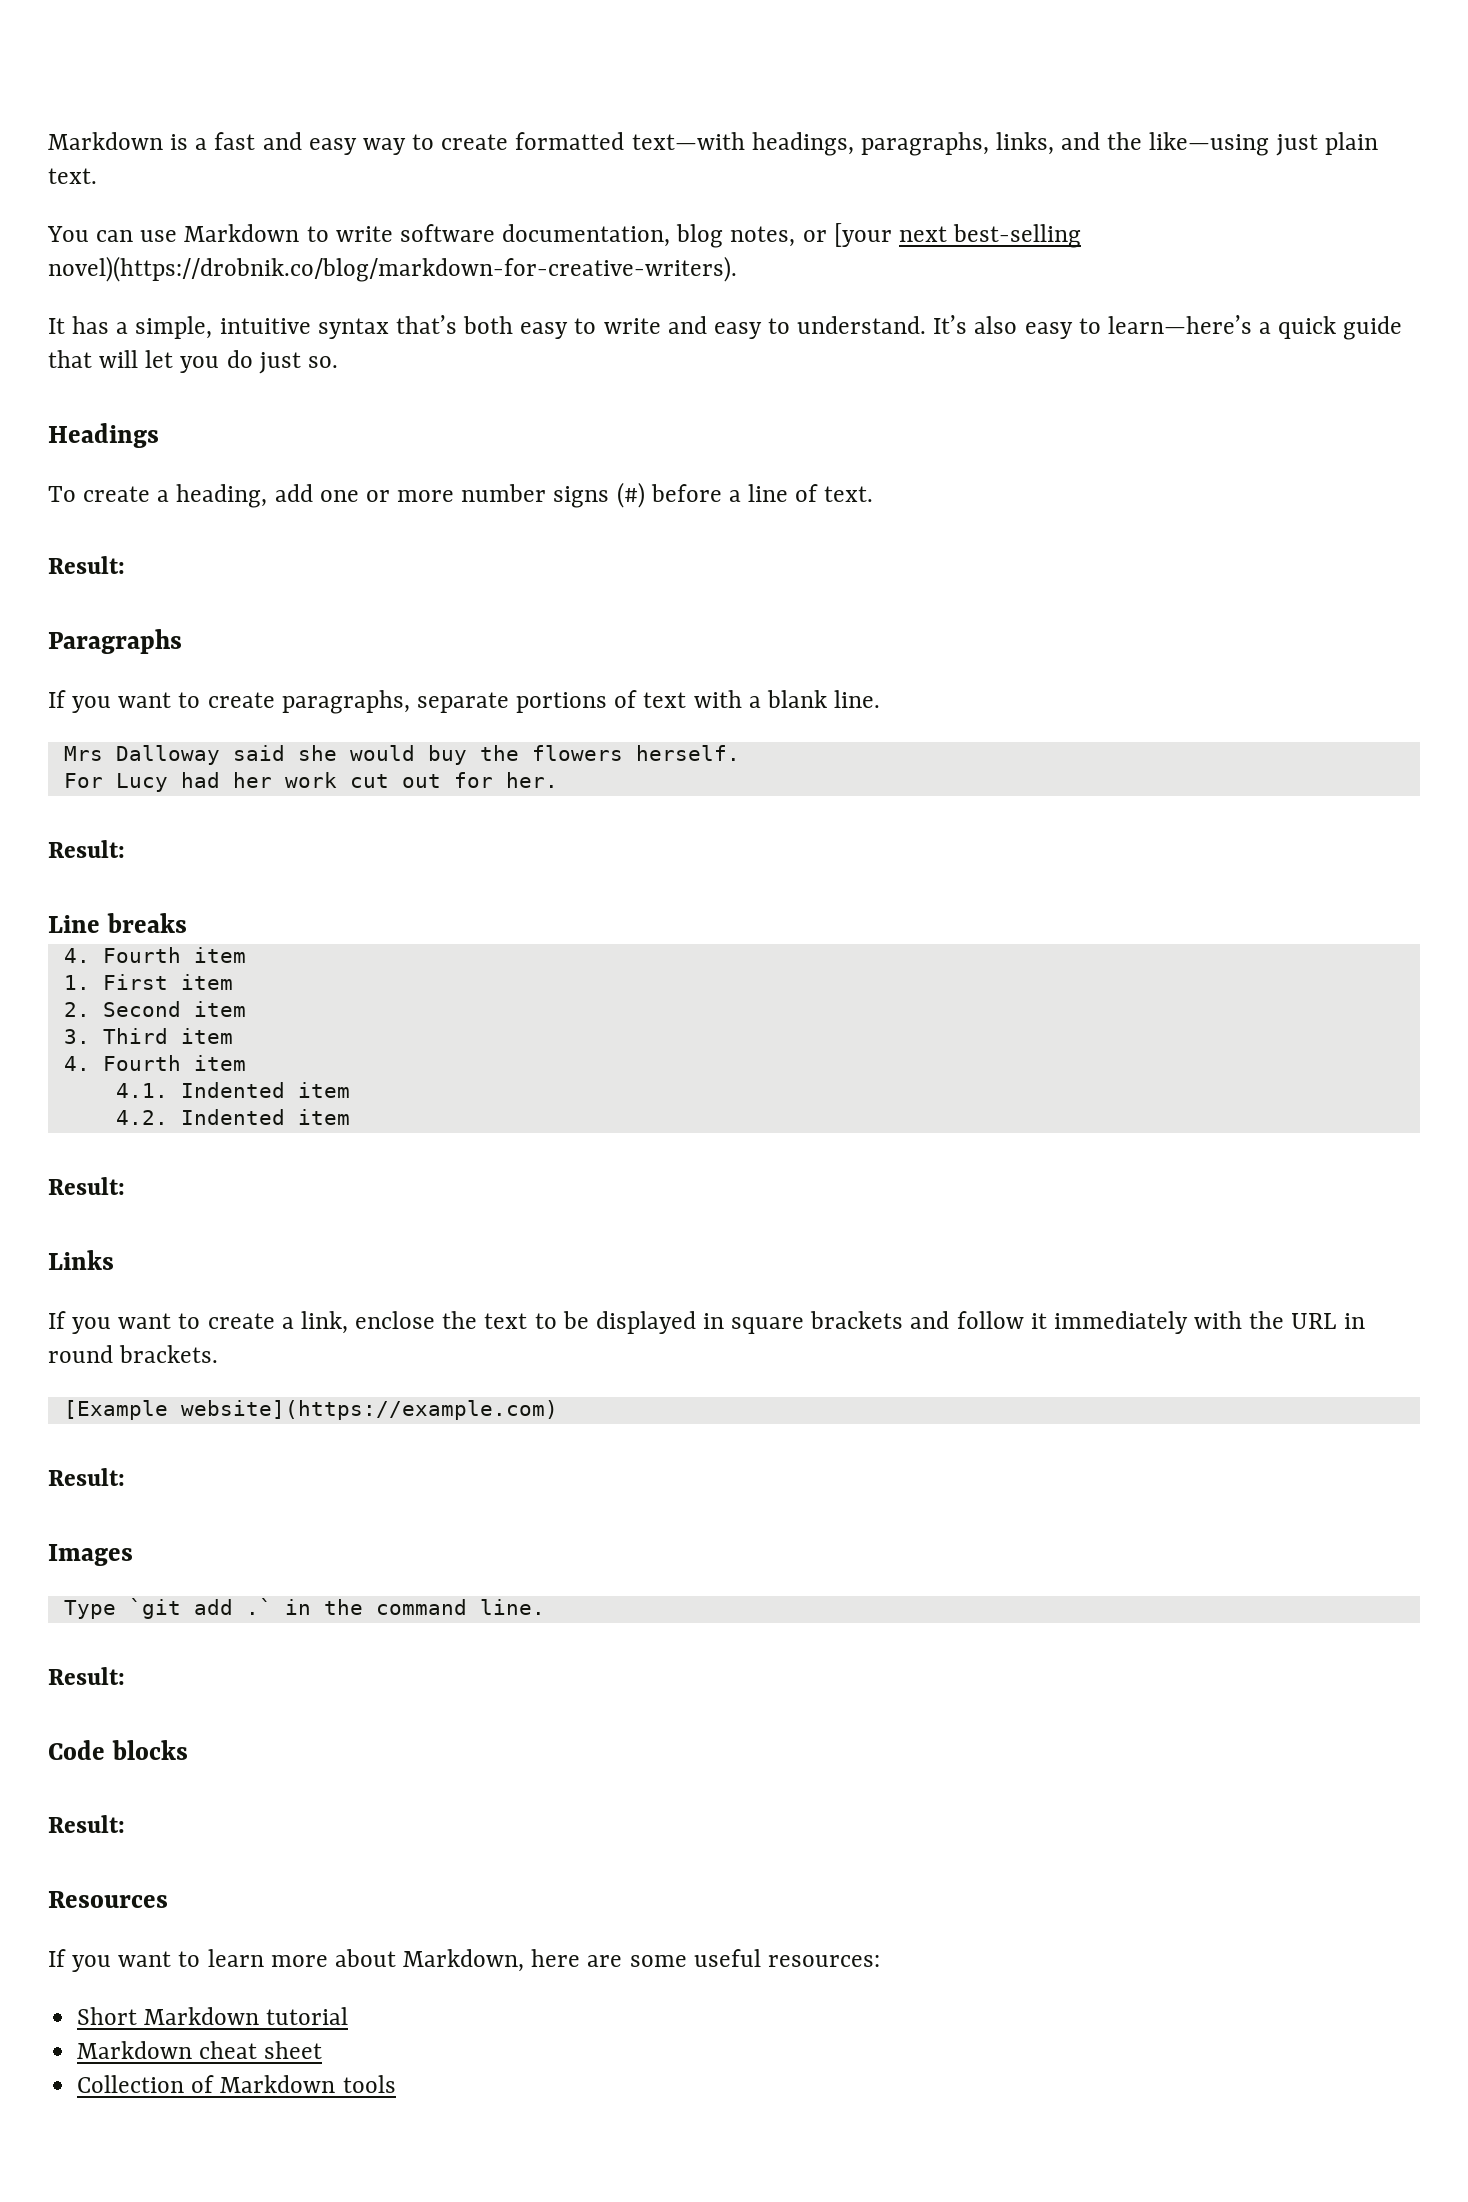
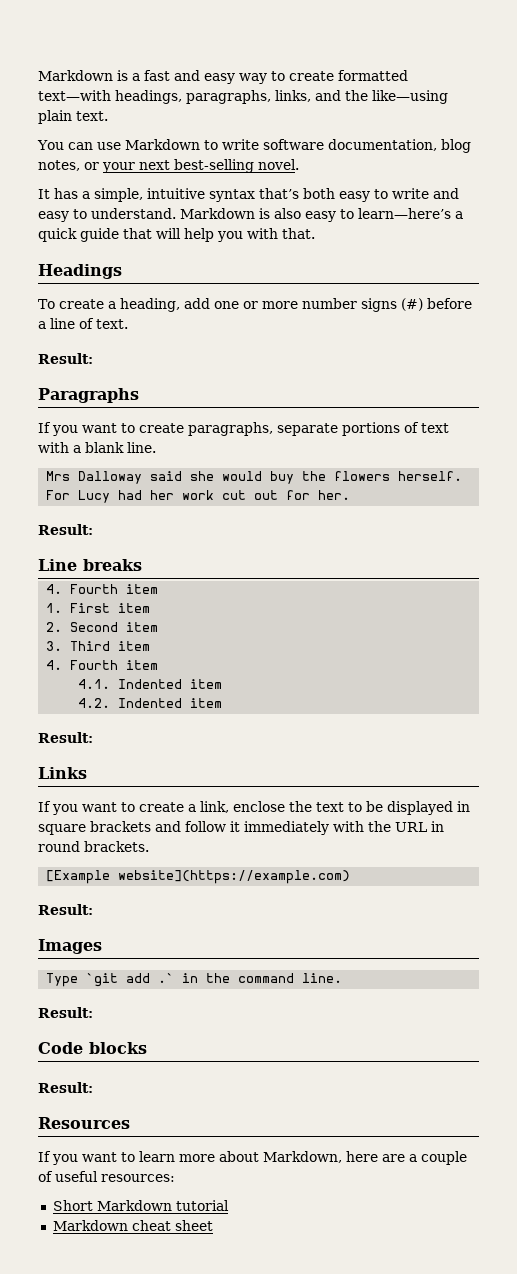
- Markdown is a fast and easy way to create formatted text—with headings, paragraphs, links, and the like—using just plain text.
+ Markdown is a fast and easy way to create formatted text—with headings, paragraphs, links, and the like—using plain text.
- You can use Markdown to write software documentation, blog notes, or [your next best-selling novel)(https://drobnik.co/blog/markdown-for-creative-writers).
+ You can use Markdown to write software documentation, blog notes, or your next best-selling novel.
- It’s also easy to learn—here’s a quick guide that will let you do just so.
+ Markdown is also easy to learn—here’s a quick guide that will help you with that.
- If you want to learn more about Markdown, here are some useful resources:
+ If you want to learn more about Markdown, here are a couple of useful resources:
- Collection of Markdown tools

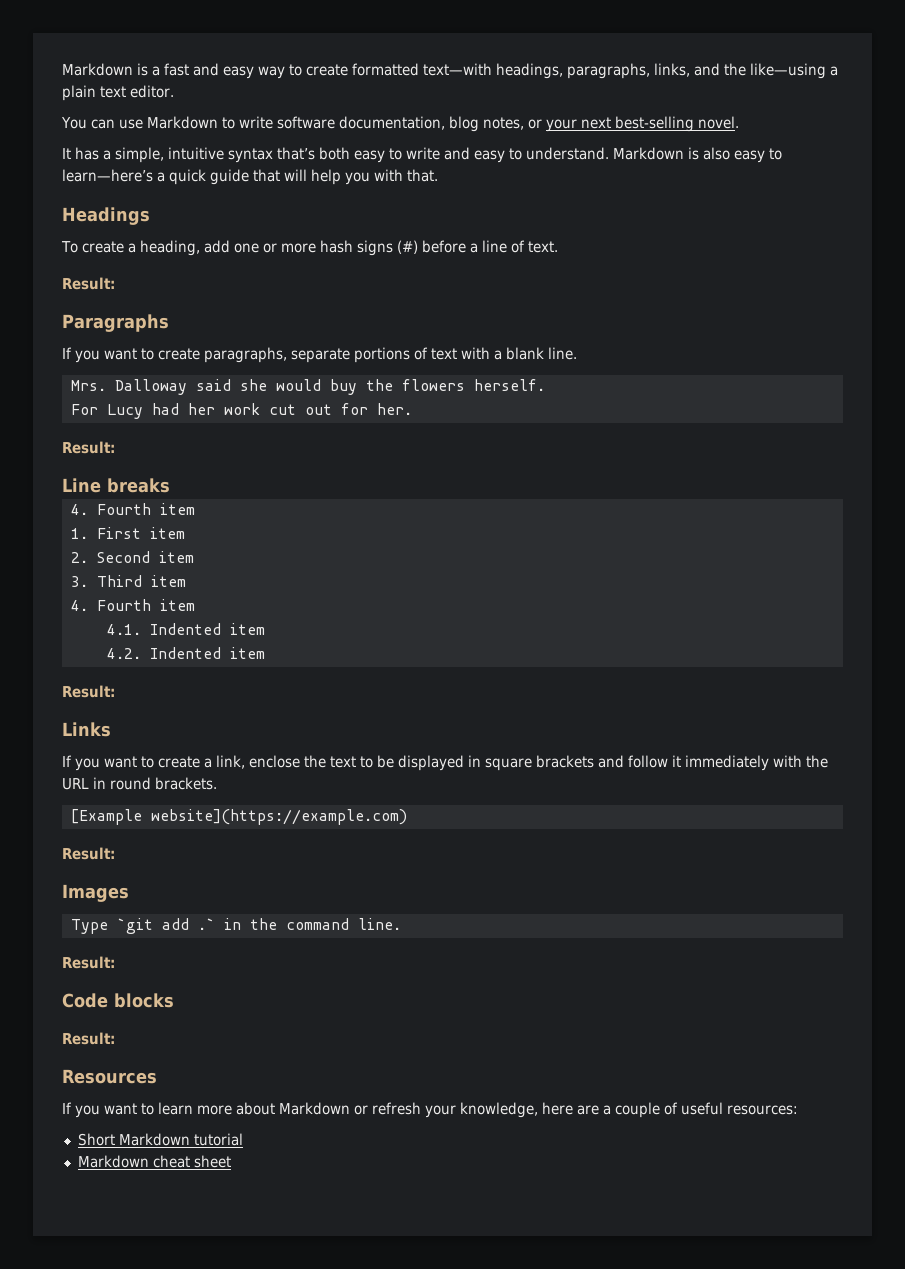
- Markdown is a fast and easy way to create formatted text—with headings, paragraphs, links, and the like—using plain text.
+ Markdown is a fast and easy way to create formatted text—with headings, paragraphs, links, and the like—using a plain text editor.
- To create a heading, add one or more number signs (#) before a line of text.
+ To create a heading, add one or more hash signs (#) before a line of text.
- Mrs Dalloway said she would buy the flowers herself.
+ Mrs. Dalloway said she would buy the flowers herself.
- If you want to learn more about Markdown, here are a couple of useful resources:
+ If you want to learn more about Markdown or refresh your knowledge, here are a couple of useful resources:

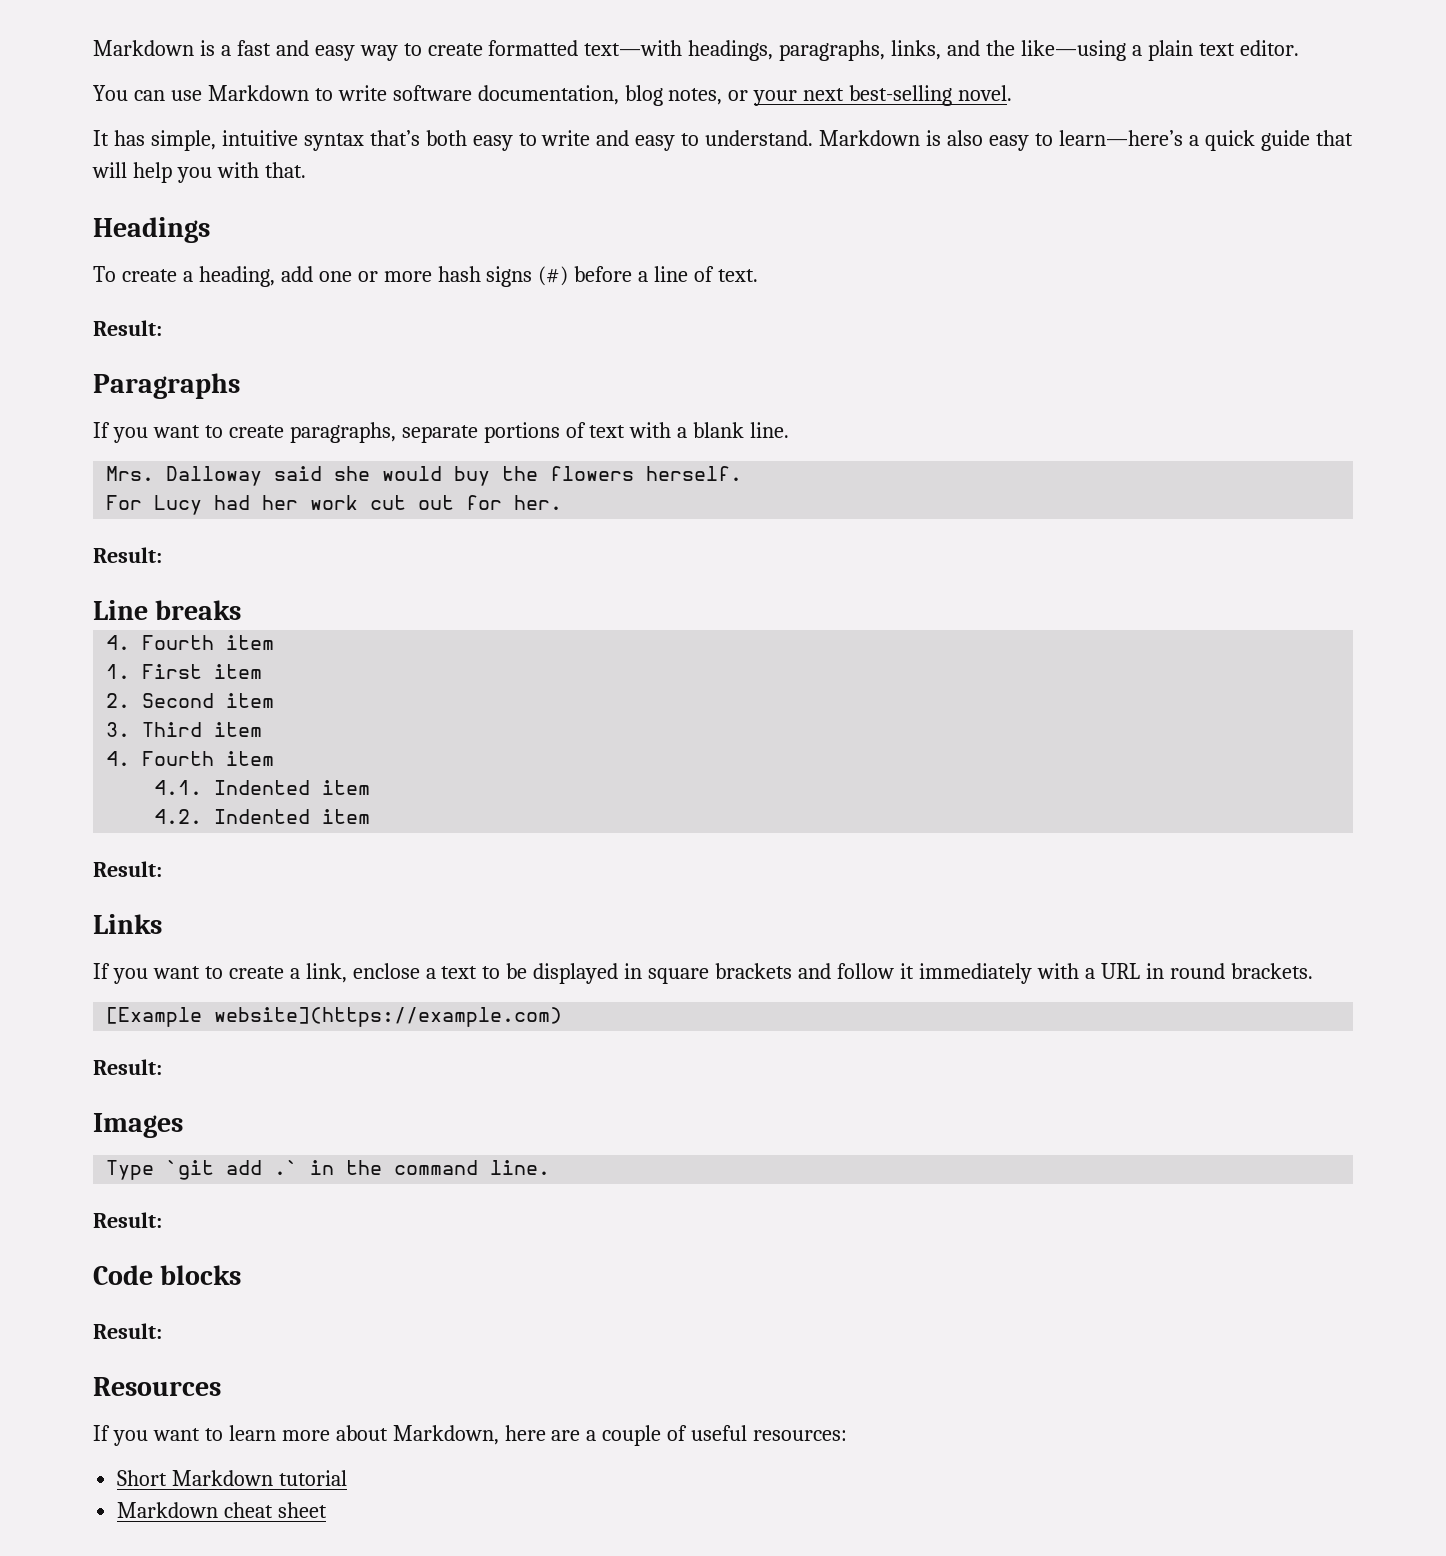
- It has a simple, intuitive syntax that’s both easy to write and easy to understand.
+ It has simple, intuitive syntax that’s both easy to write and easy to understand.
- If you want to create a link, enclose the text to be displayed in square brackets and follow it immediately with the URL in round brackets.
+ If you want to create a link, enclose a text to be displayed in square brackets and follow it immediately with a URL in round brackets.
- If you want to learn more about Markdown or refresh your knowledge, here are a couple of useful resources:
+ If you want to learn more about Markdown, here are a couple of useful resources:

